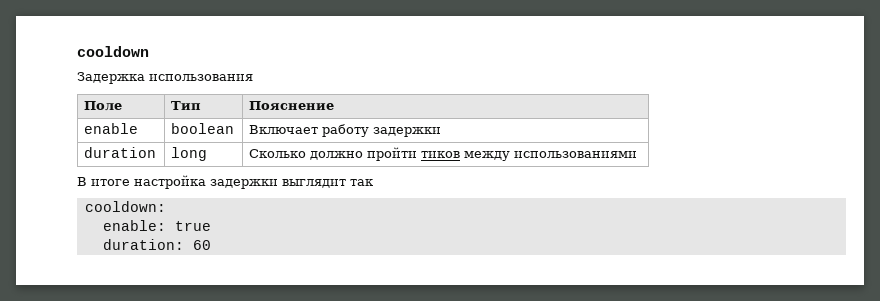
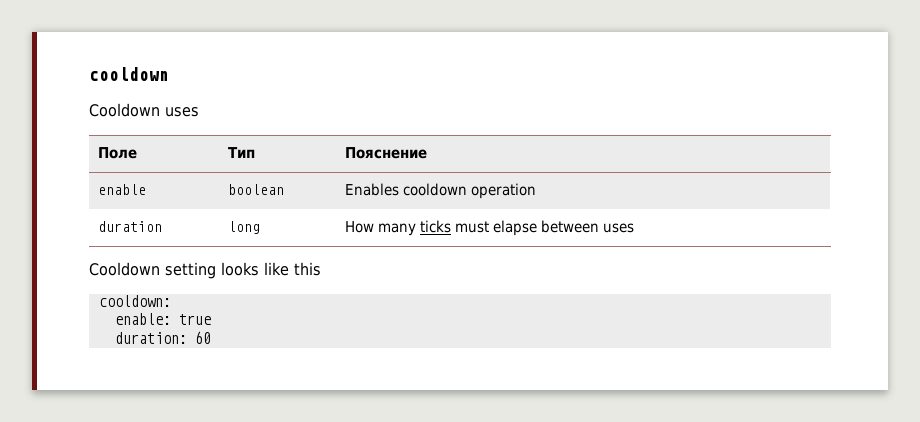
- Задержка использования
+ Cooldown uses
- enable | boolean | Включает работу задержки
+ enable | boolean | Enables cooldown operation
- duration | long | Сколько должно пройти тиков между использованиями
- В итоге настройка задержки выглядит так
+ duration | long | How many ticks must elapse between uses
+ Cooldown setting looks like this

